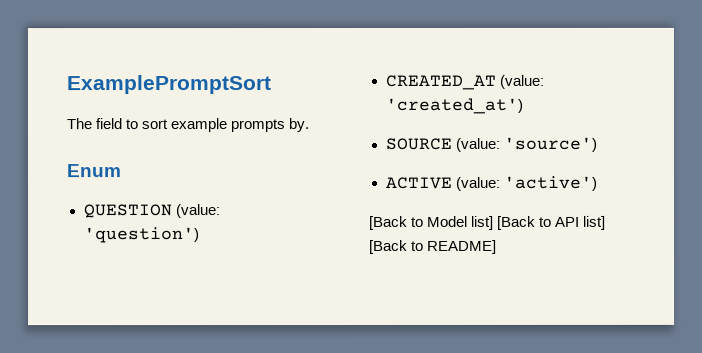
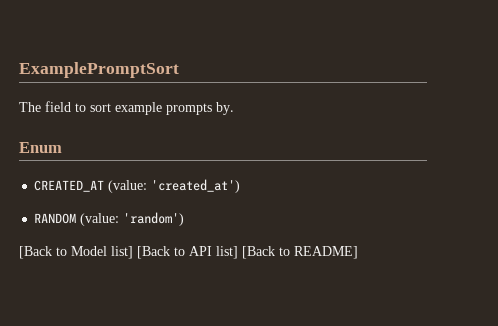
- QUESTION (value: 'question')
- SOURCE (value: 'source')
- ACTIVE (value: 'active')
+ RANDOM (value: 'random')

